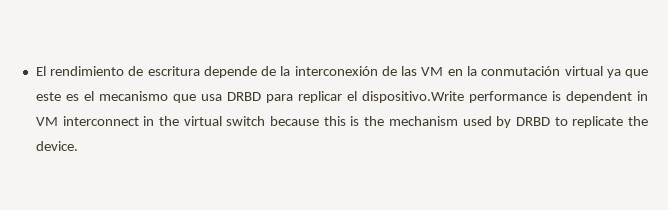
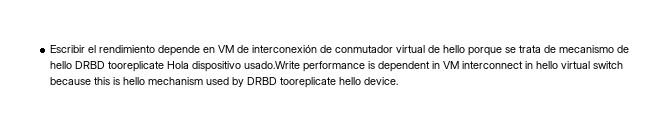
- El rendimiento de escritura depende de la interconexión de las VM en la conmutación virtual ya que este es el mecanismo que usa DRBD para replicar el dispositivo.Write performance is dependent in VM interconnect in the virtual switch because this is the mechanism used by DRBD to replicate the device.
+ Escribir el rendimiento depende en VM de interconexión de conmutador virtual de hello porque se trata de mecanismo de hello DRBD tooreplicate Hola dispositivo usado.Write performance is dependent in VM interconnect in hello virtual switch because this is hello mechanism used by DRBD tooreplicate hello device.

